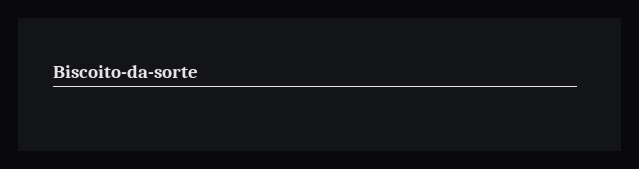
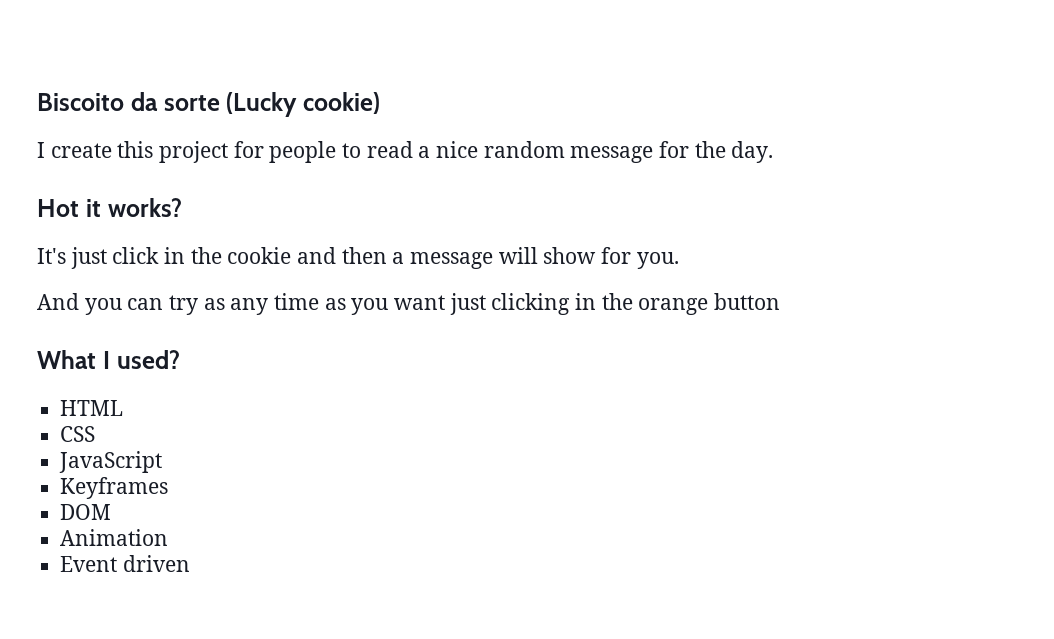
- Biscoito-da-sorte
+ Biscoito da sorte (Lucky cookie)
+ I create this project for people to read a nice random message for the day.
+ Hot it works?
+ It's just click in the cookie and then a message will show for you.
+ And you can try as any time as you want just clicking in the orange button
+ What I used?
+ HTML
+ CSS
+ JavaScript
+ Keyframes
+ DOM
+ Animation
+ Event driven

